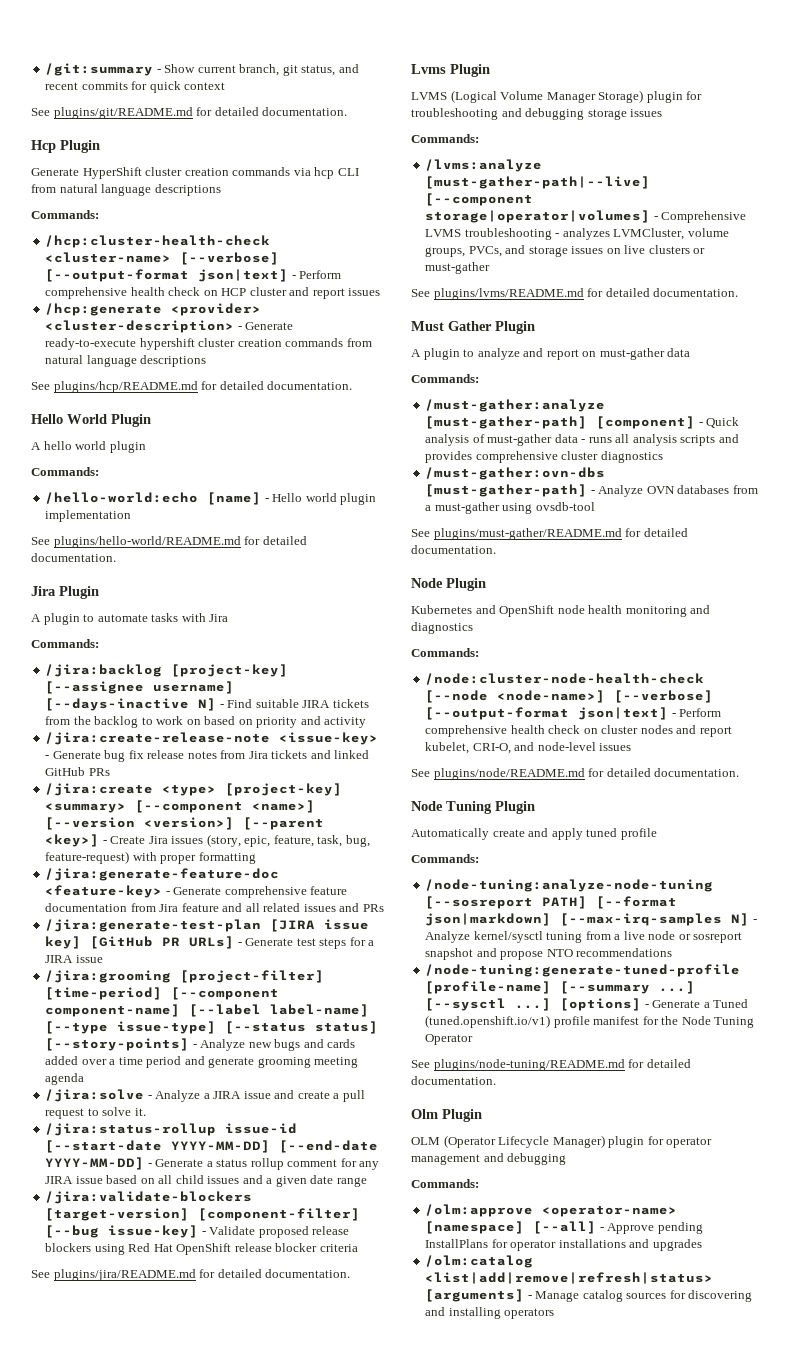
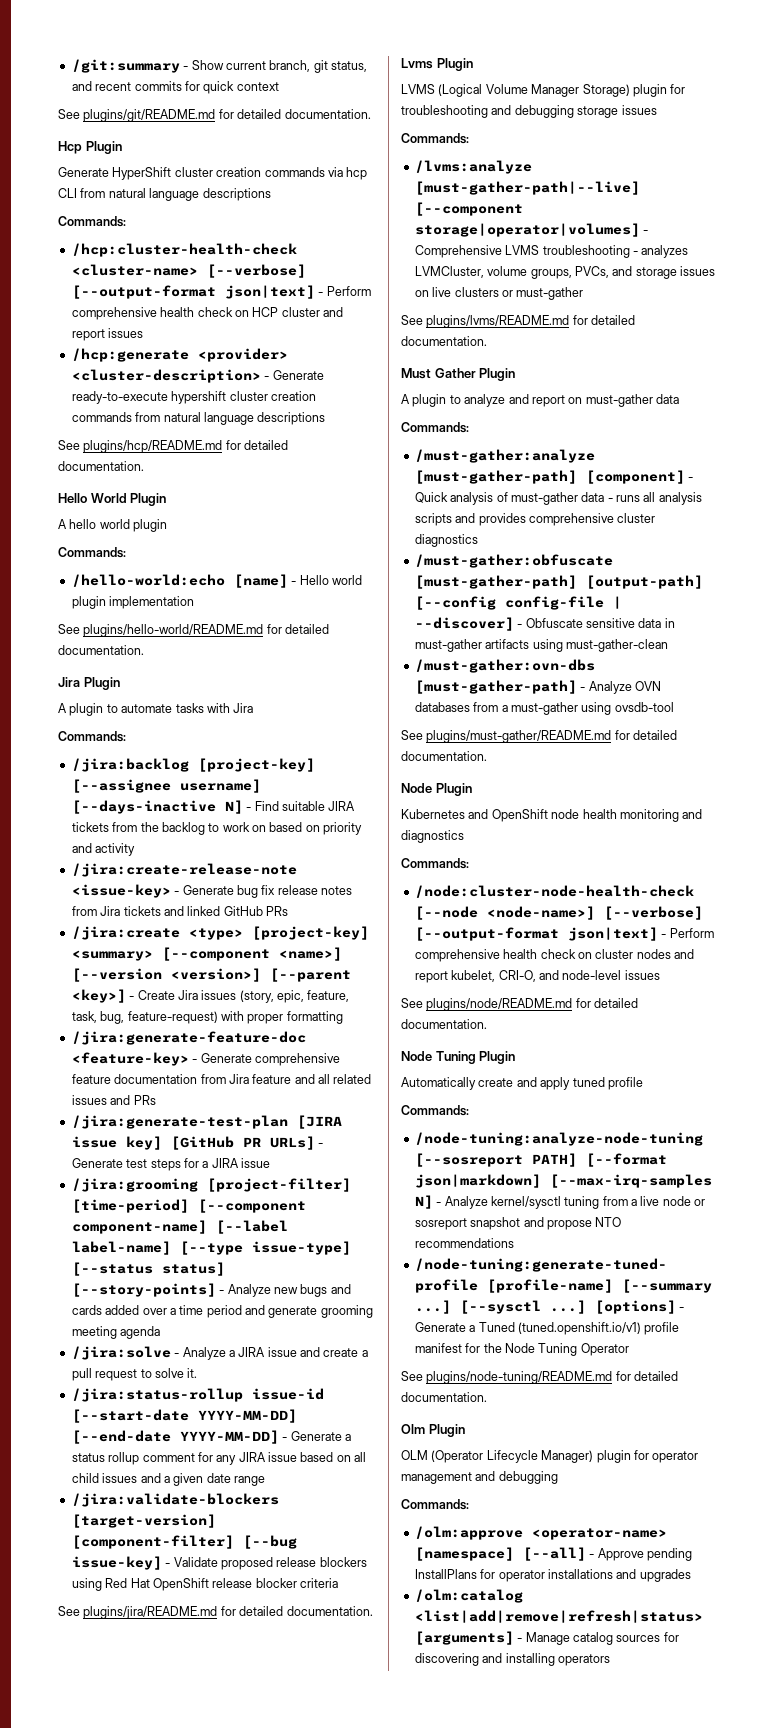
+ /must-gather:obfuscate [must-gather-path] [output-path] [--config config-file | --discover] - Obfuscate sensitive data in must-gather artifacts using must-gather-clean

